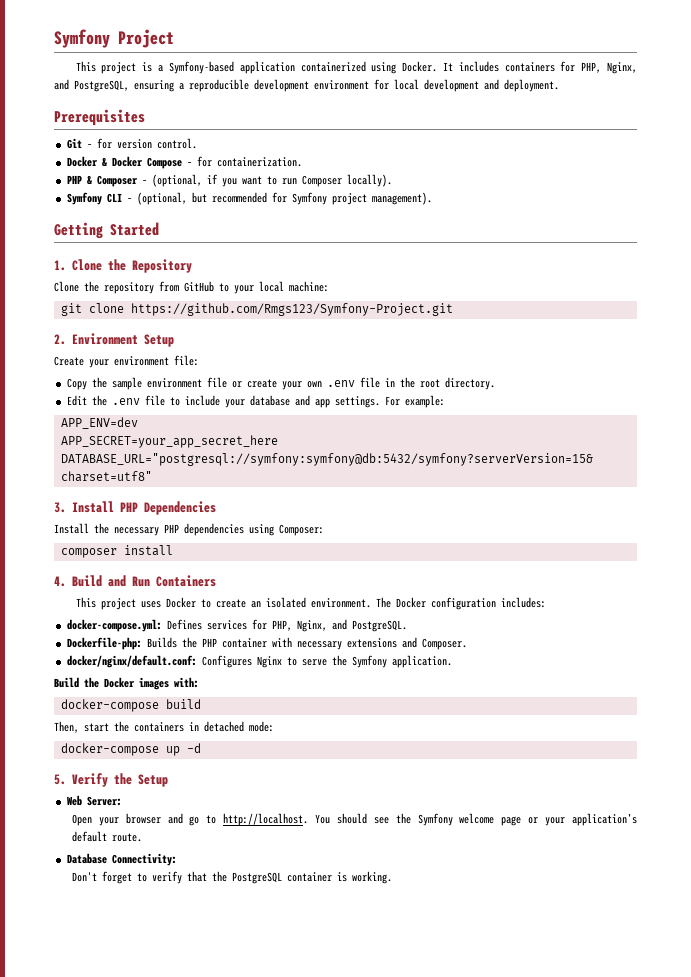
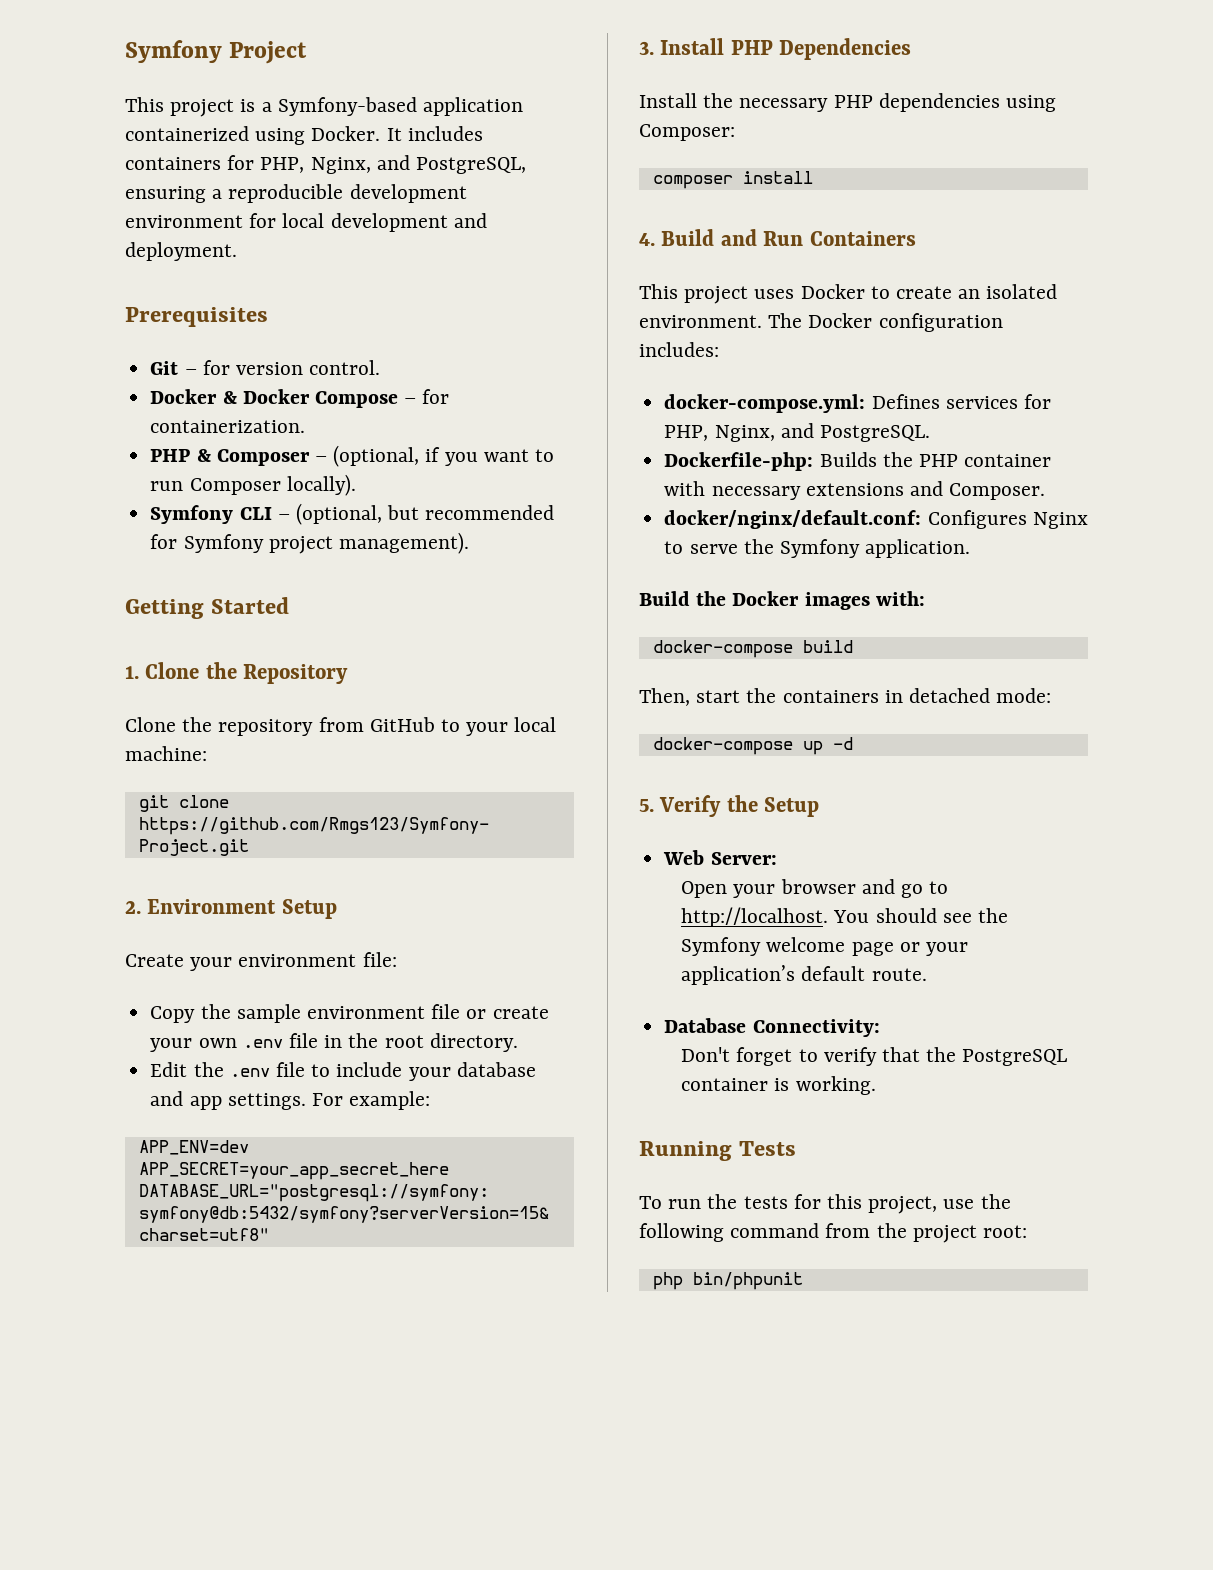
+ Running Tests
+ To run the tests for this project, use the following command from the project root:
+ php bin/phpunit

